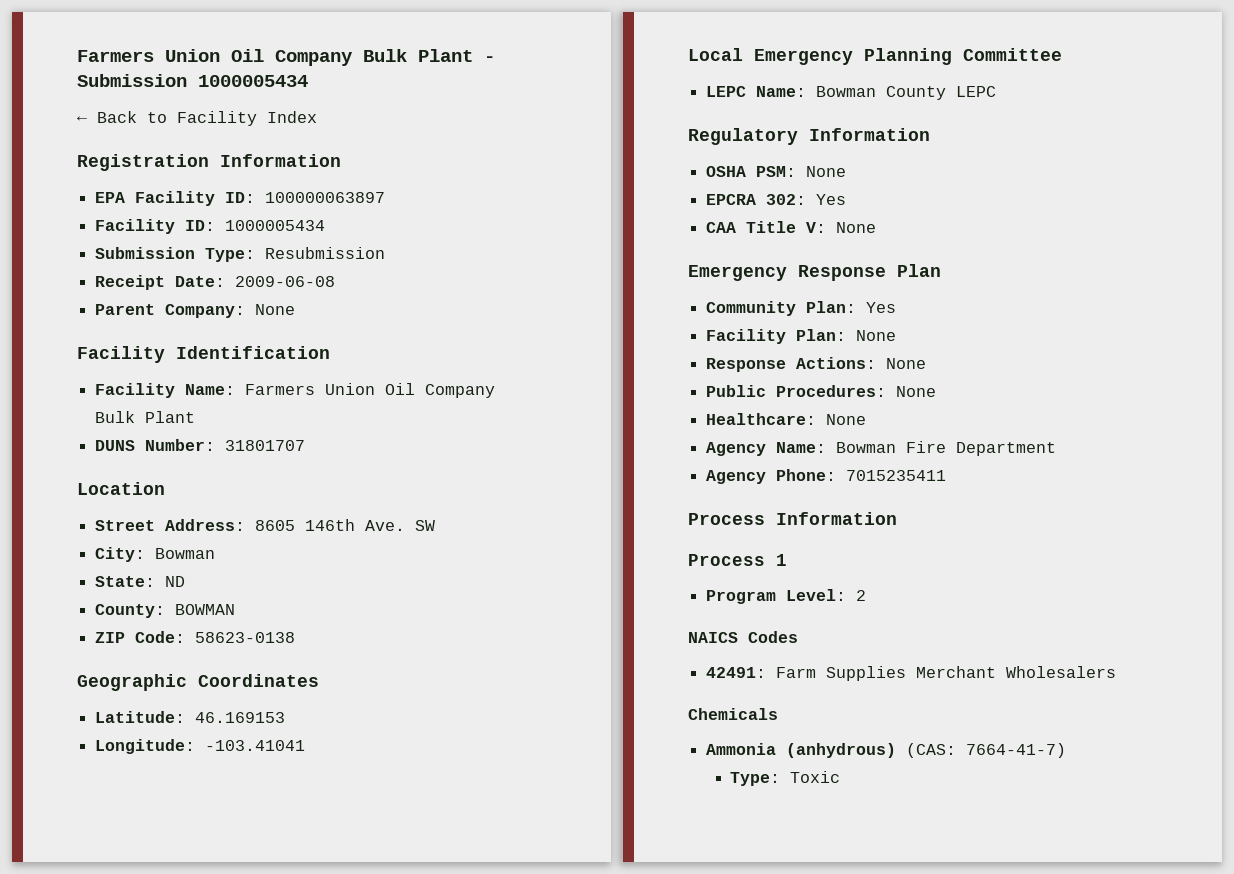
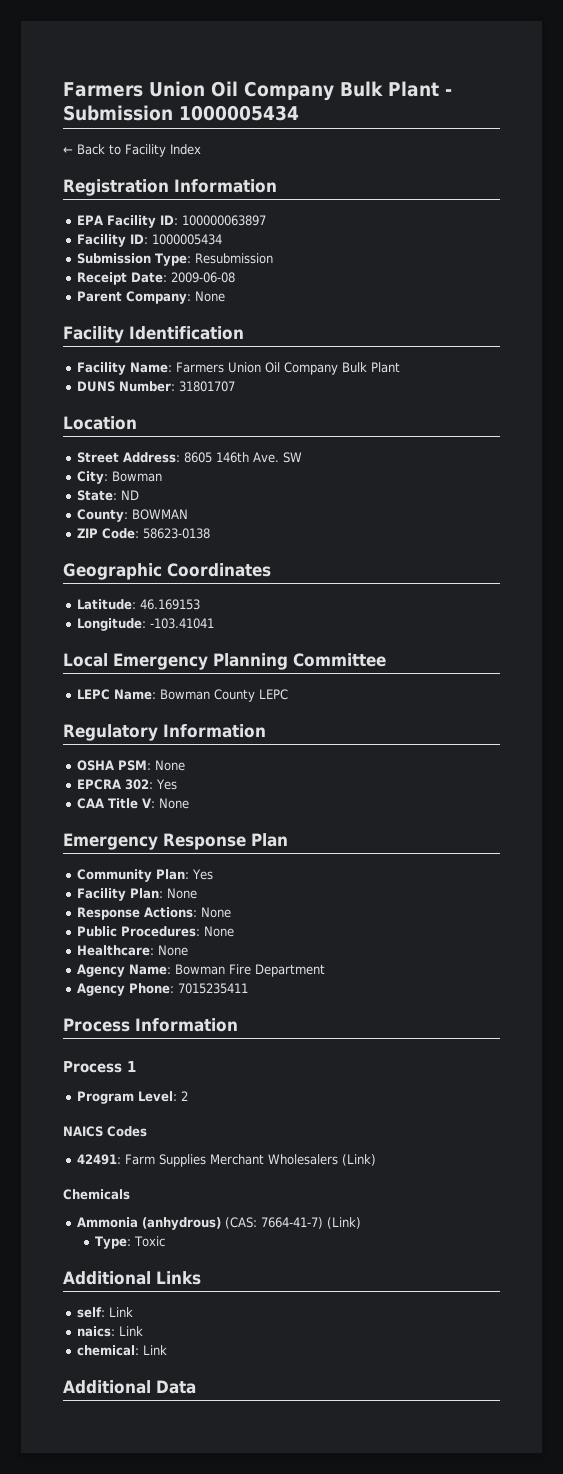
- 42491: Farm Supplies Merchant Wholesalers
+ 42491: Farm Supplies Merchant Wholesalers (Link)
- Ammonia (anhydrous) (CAS: 7664-41-7)
+ Ammonia (anhydrous) (CAS: 7664-41-7) (Link)
+ Additional Links
+ self: Link
+ naics: Link
+ chemical: Link
+ Additional Data

